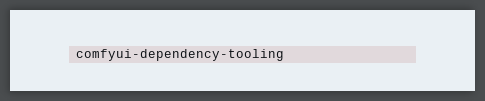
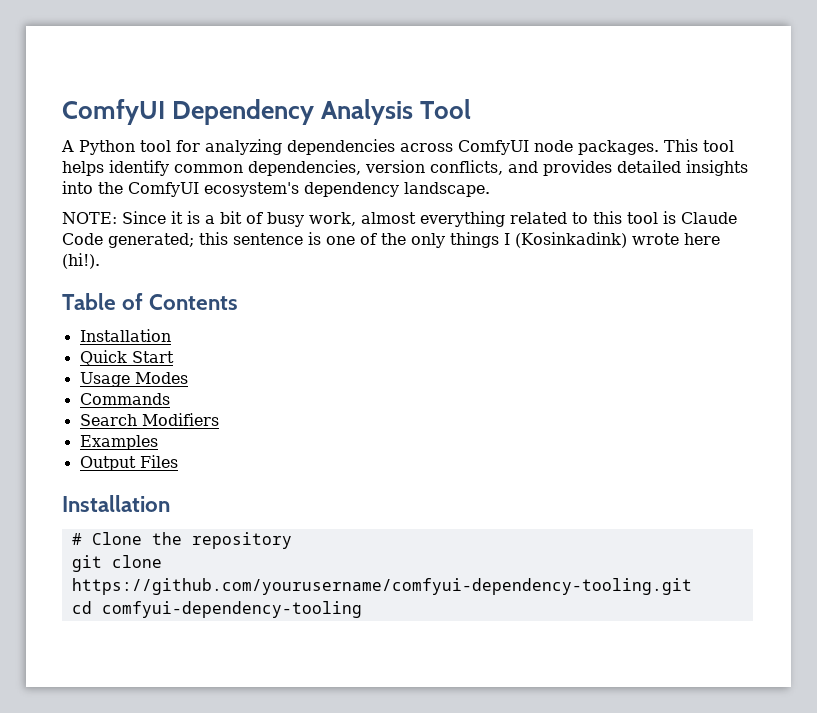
- comfyui-dependency-tooling
+ ComfyUI Dependency Analysis Tool
+ A Python tool for analyzing dependencies across ComfyUI node packages. This tool helps identify common dependencies, version conflicts, and provides detailed insights into the ComfyUI ecosystem's dependency landscape.
+ NOTE: Since it is a bit of busy work, almost everything related to this tool is Claude Code generated; this sentence is one of the only things I (Kosinkadink) wrote here (hi!).
+ Table of Contents
+ Installation
+ Quick Start
+ Usage Modes
+ Commands
+ Search Modifiers
+ Examples
+ Output Files
+ Installation
+ # Clone the repository
+ git clone https://github.com/yourusername/comfyui-dependency-tooling.git
+ cd comfyui-dependency-tooling

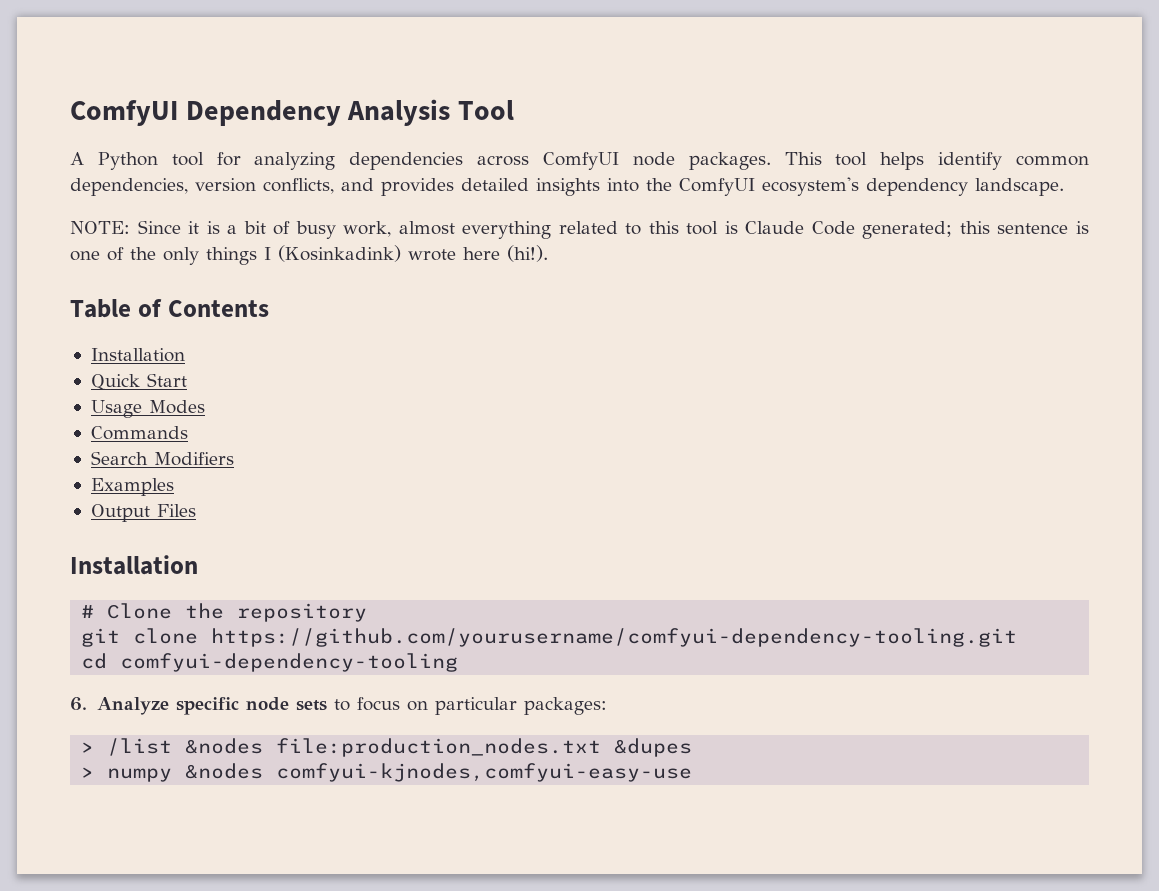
+ 6. Analyze specific node sets to focus on particular packages:
+ > /list &nodes file:production_nodes.txt &dupes
+ > numpy &nodes comfyui-kjnodes,comfyui-easy-use

